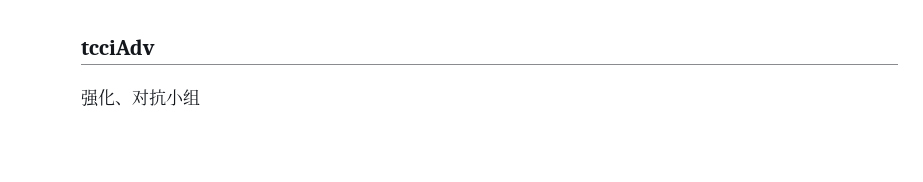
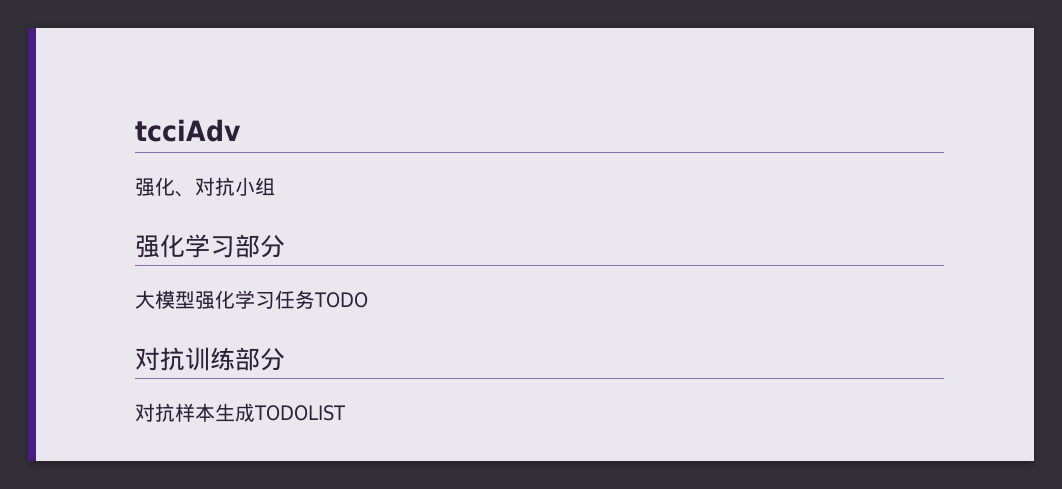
+ 强化学习部分
+ 大模型强化学习任务TODO
+ 对抗训练部分
+ 对抗样本生成TODOLIST

